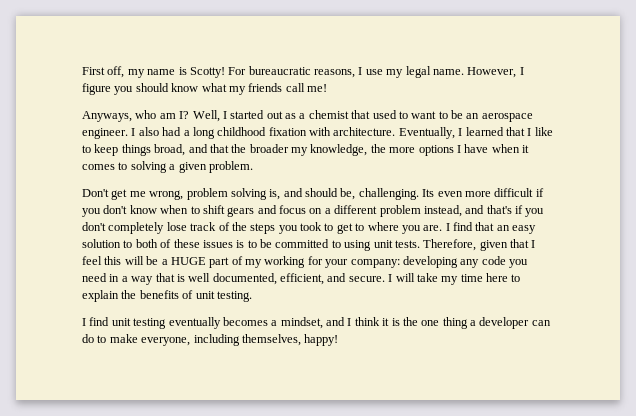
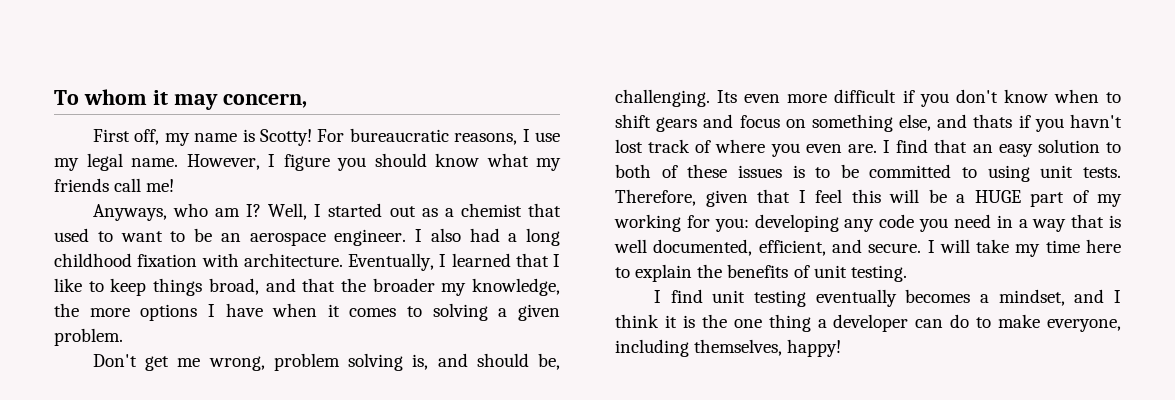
+ To whom it may concern,
- Its even more difficult if you don't know when to shift gears and focus on a different problem instead, and that's if you don't completely lose track of the steps you took to get to where you are.
+ Its even more difficult if you don't know when to shift gears and focus on something else, and thats if you havn't lost track of where you even are.
- Therefore, given that I feel this will be a HUGE part of my working for your company: developing any code you need in a way that is well documented, efficient, and secure.
+ Therefore, given that I feel this will be a HUGE part of my working for you: developing any code you need in a way that is well documented, efficient, and secure.

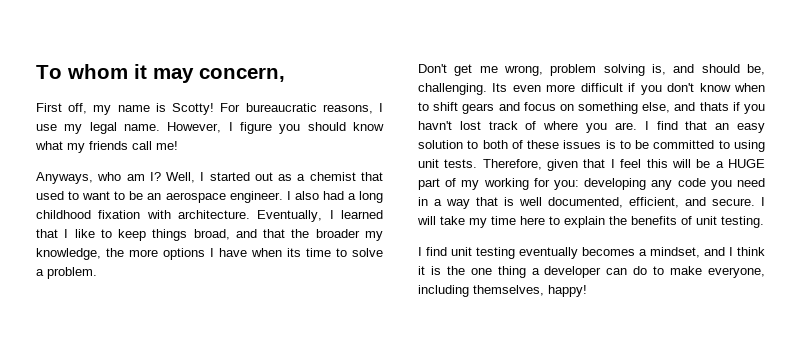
- Eventually, I learned that I like to keep things broad, and that the broader my knowledge, the more options I have when it comes to solving a given problem.
+ Eventually, I learned that I like to keep things broad, and that the broader my knowledge, the more options I have when its time to solve a problem.
- Its even more difficult if you don't know when to shift gears and focus on something else, and thats if you havn't lost track of where you even are.
+ Its even more difficult if you don't know when to shift gears and focus on something else, and thats if you havn't lost track of where you are.

